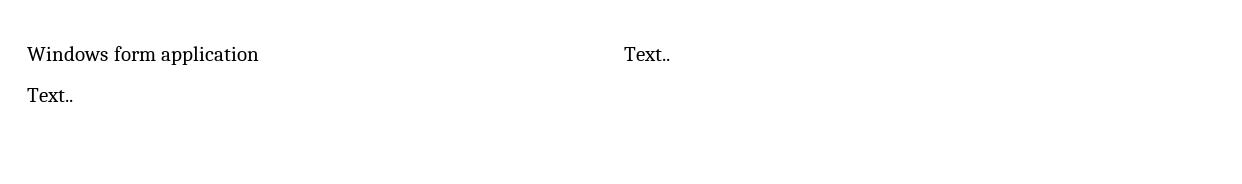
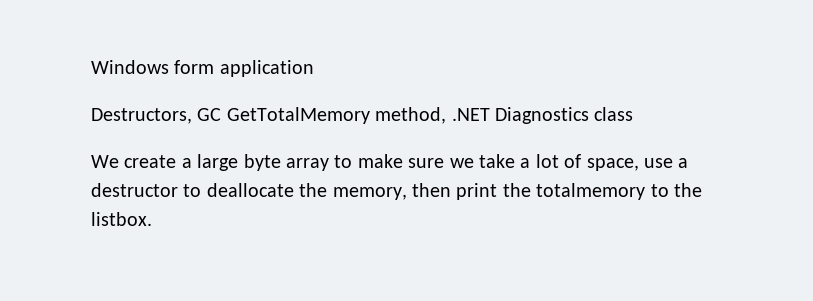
  Windows form application
- Text..
- Text..
+ Destructors, GC GetTotalMemory method, .NET Diagnostics class
+ We create a large byte array to make sure we take a lot of space, use a destructor to deallocate the memory, then print the totalmemory to the listbox.

